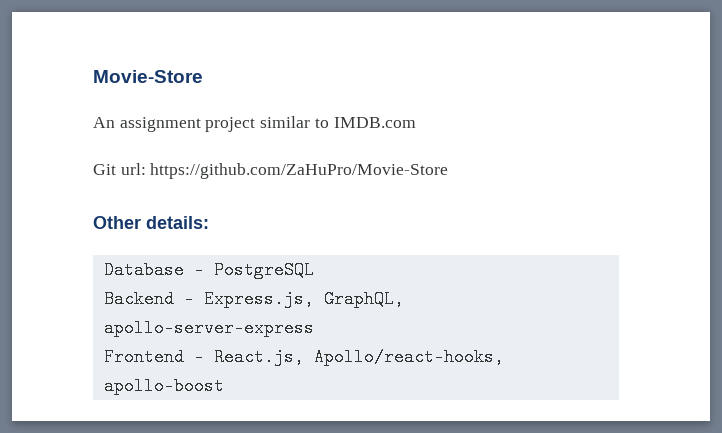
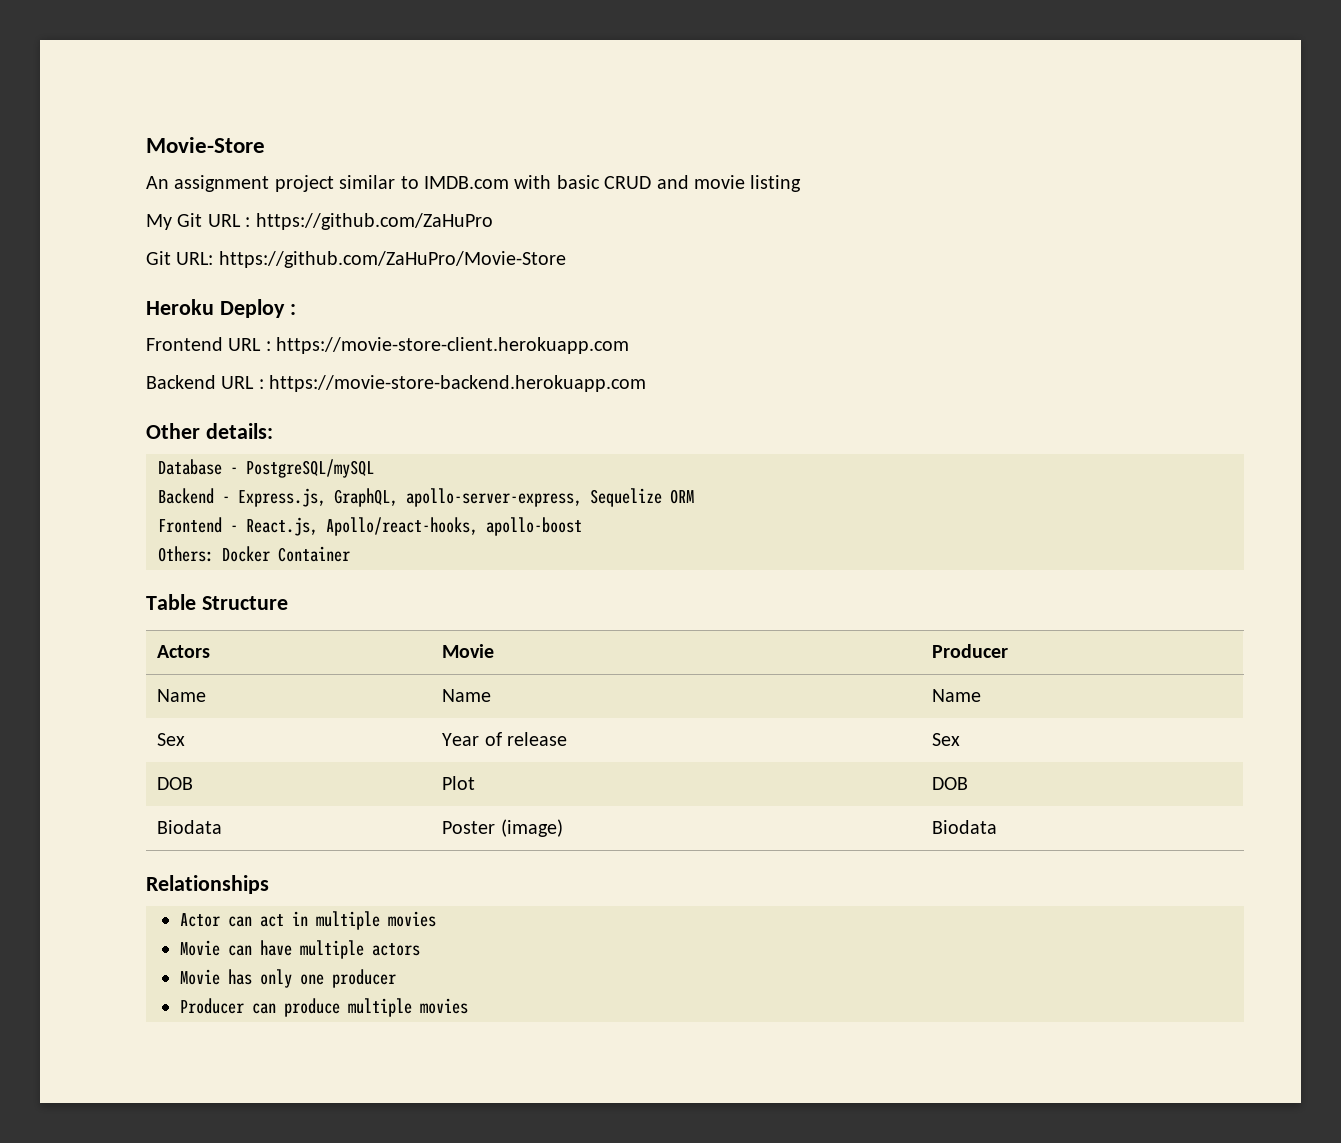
- An assignment project similar to IMDB.com
- Git url: https://github.com/ZaHuPro/Movie-Store
+ An assignment project similar to IMDB.com with basic CRUD and movie listing
+ My Git URL : https://github.com/ZaHuPro
+ Git URL: https://github.com/ZaHuPro/Movie-Store
+ Heroku Deploy :
+ Frontend URL : https://movie-store-client.herokuapp.com
+ Backend URL : https://movie-store-backend.herokuapp.com
- Database - PostgreSQL
+ Database - PostgreSQL/mySQL
- Backend - Express.js, GraphQL, apollo-server-express
+ Backend - Express.js, GraphQL, apollo-server-express, Sequelize ORM
+ Others: Docker Container
+ Table Structure
+ Actors | Movie | Producer
+ Name | Name | Name
+ Sex | Year of release | Sex
+ DOB | Plot | DOB
+ Biodata | Poster (image) | Biodata
+ Relationships
+ Actor can act in multiple movies
+ Movie can have multiple actors
+ Movie has only one producer
+ Producer can produce multiple movies

